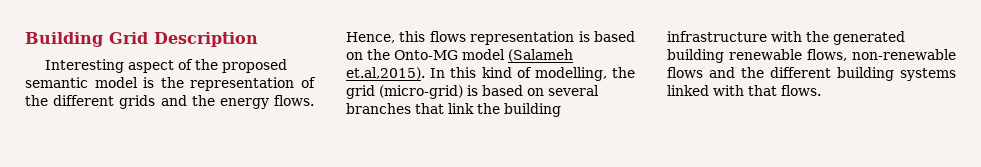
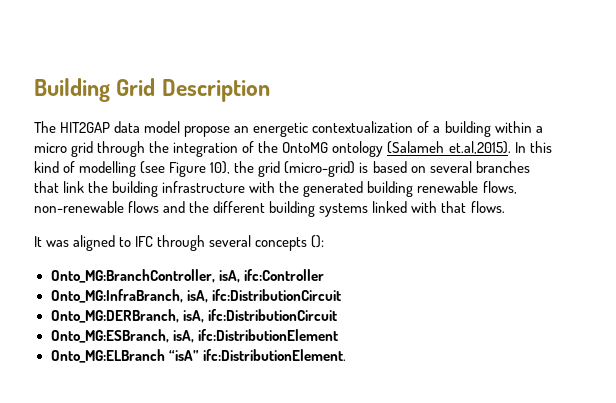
- Interesting aspect of the proposed semantic model is the representation of the different grids and the energy flows. Hence, this flows representation is based on the Onto-MG model (Salameh et.al,2015). In this kind of modelling, the grid (micro-grid) is based on several branches that link the building infrastructure with the generated building renewable flows, non-renewable flows and the different building systems linked with that flows.
+ The HIT2GAP data model propose an energetic contextualization of a building within a micro grid through the integration of the OntoMG ontology (Salameh et.al,2015). In this kind of modelling (see Figure 10), the grid (micro-grid) is based on several branches that link the building infrastructure with the generated building renewable flows, non-renewable flows and the different building systems linked with that flows.
+ It was aligned to IFC through several concepts ():
+ Onto_MG:BranchController, isA, ifc:Controller
+ Onto_MG:InfraBranch, isA, ifc:DistributionCircuit
+ Onto_MG:DERBranch, isA, ifc:DistributionCircuit
+ Onto_MG:ESBranch, isA, ifc:DistributionElement
+ Onto_MG:ELBranch “isA” ifc:DistributionElement.

